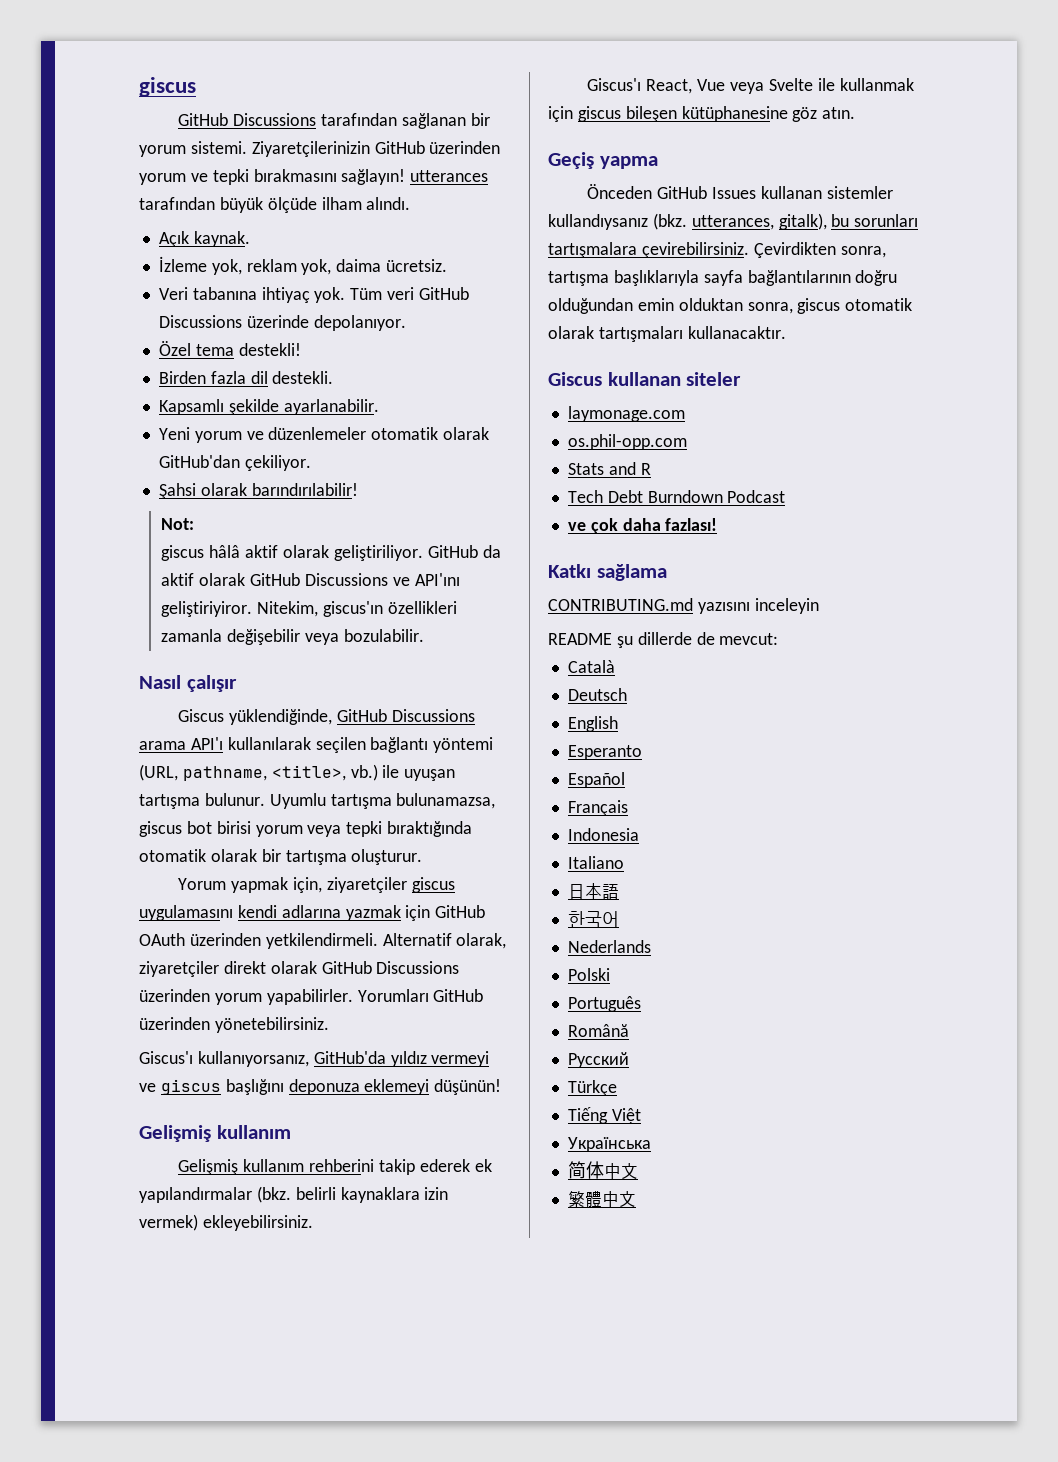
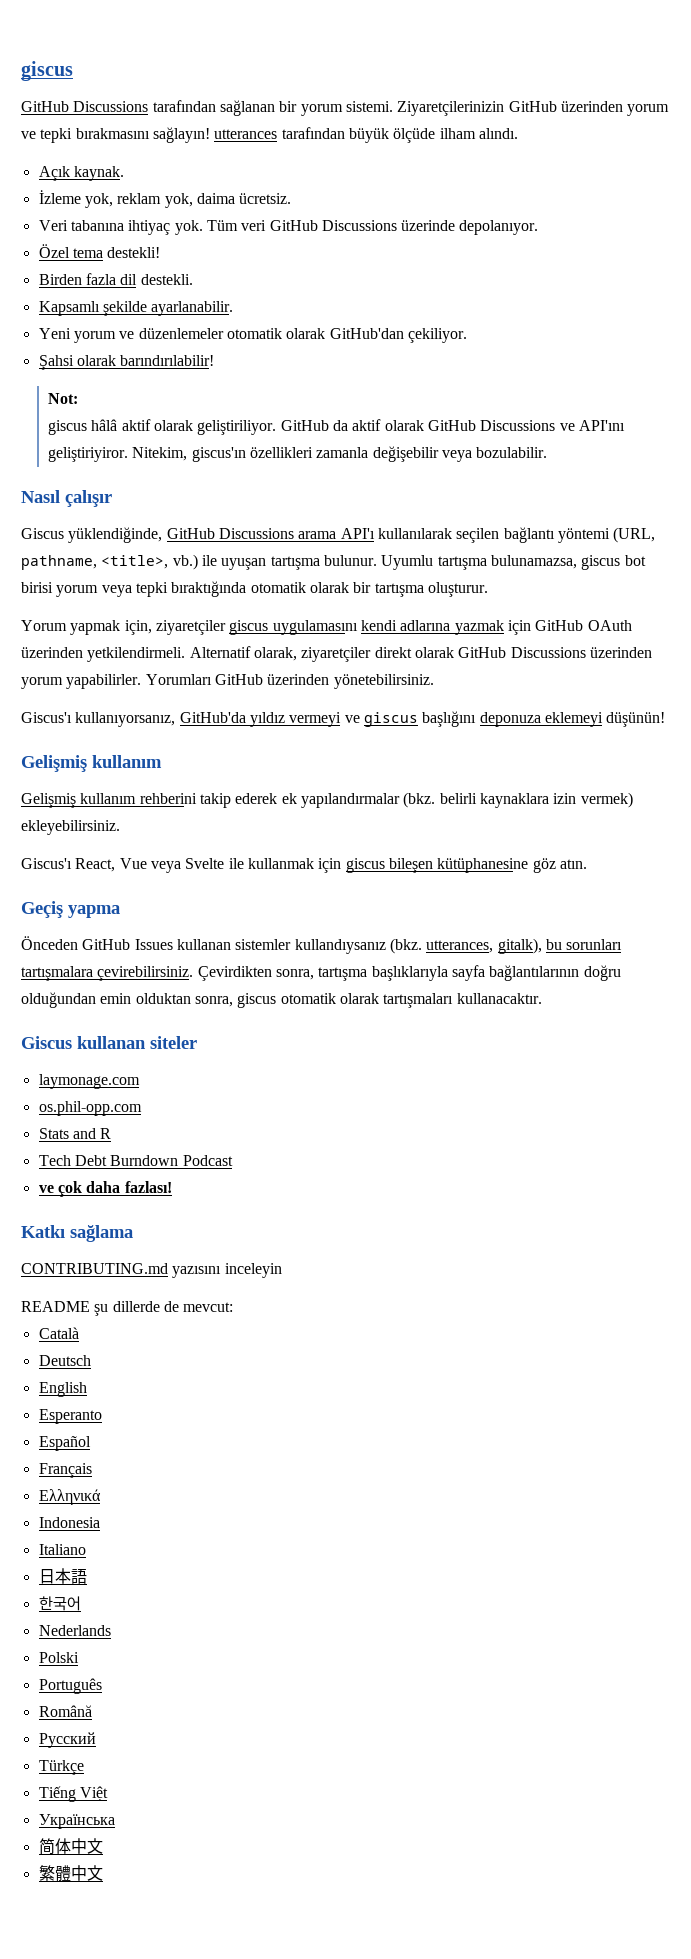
+ Ελληνικά

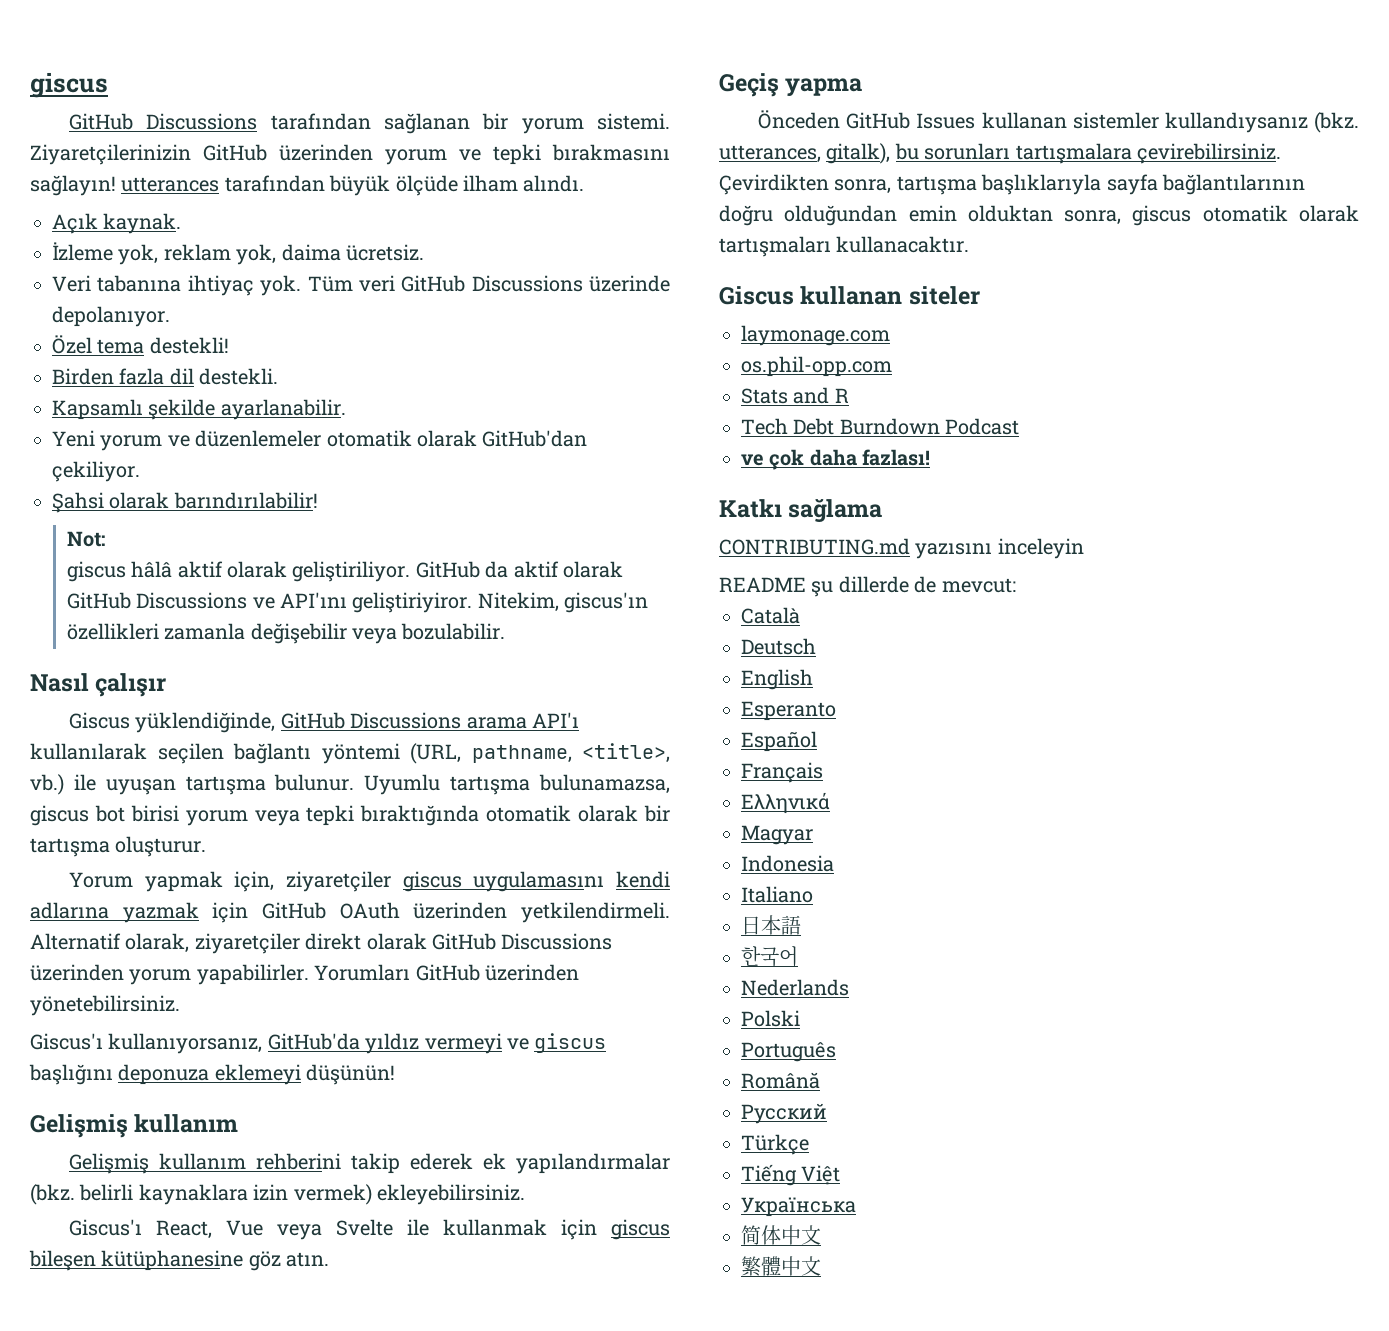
+ Magyar

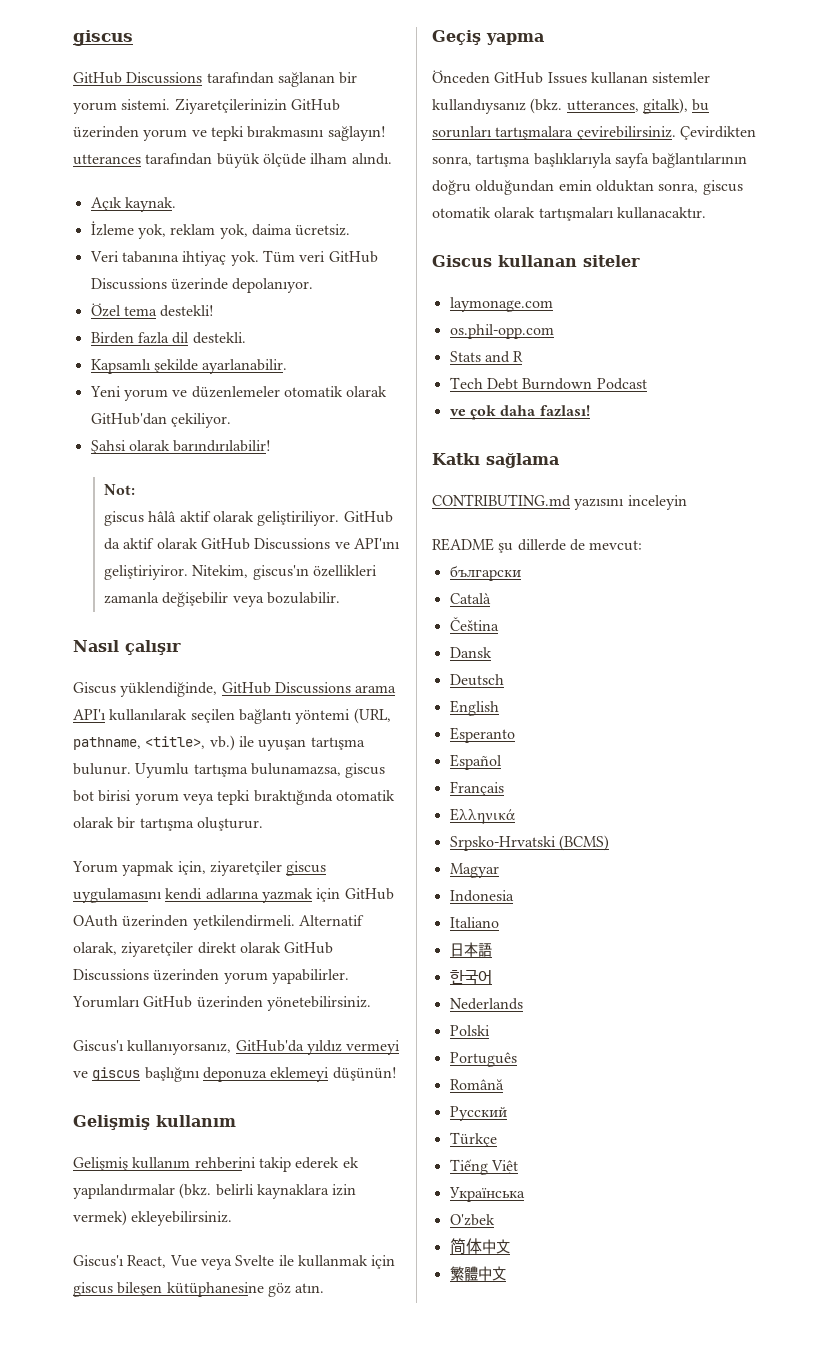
+ български
+ Čeština
+ Dansk
+ Srpsko-Hrvatski (BCMS)
+ O'zbek

